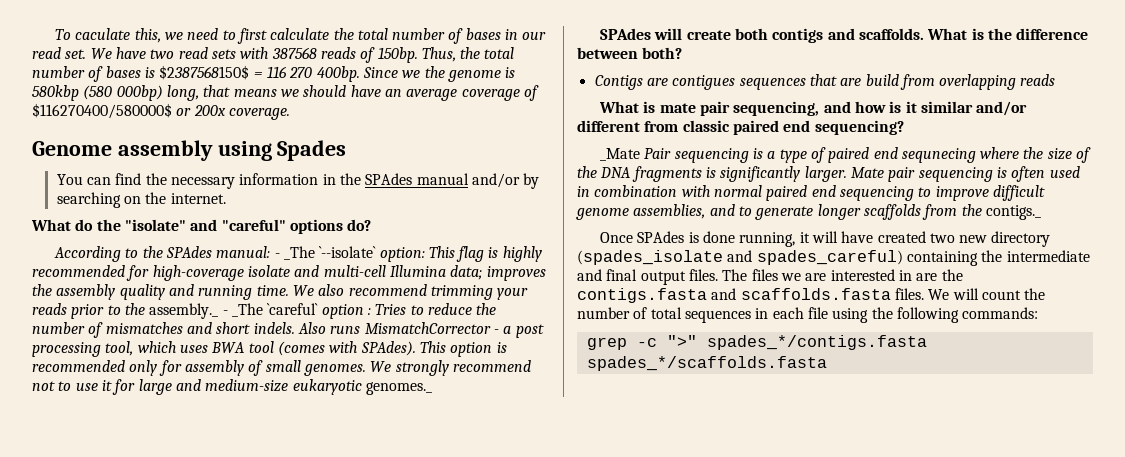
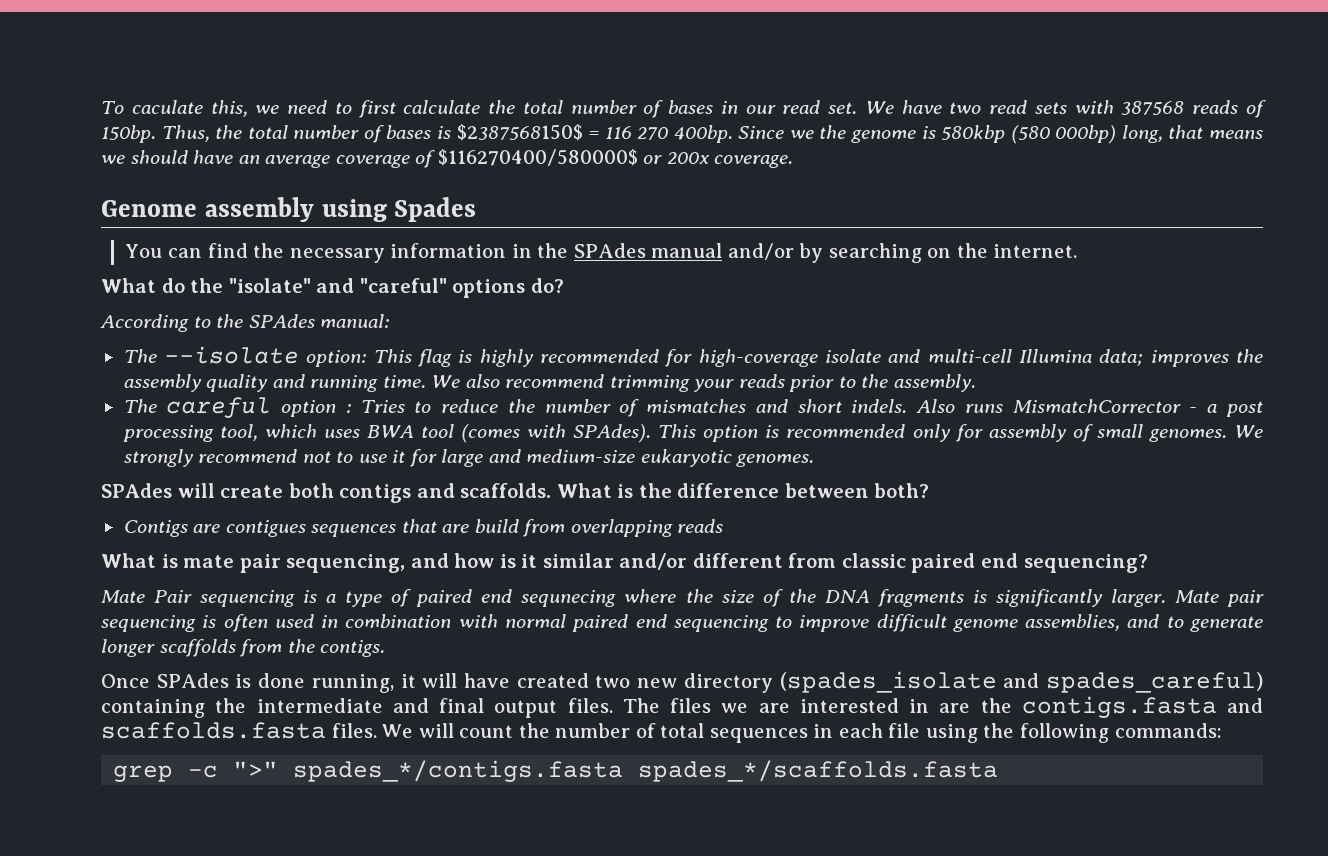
- According to the SPAdes manual: - _The `--isolate` option: This flag is highly recommended for high-coverage isolate and multi-cell Illumina data; improves the assembly quality and running time.
+ According to the SPAdes manual:
+ The --isolate option: This flag is highly recommended for high-coverage isolate and multi-cell Illumina data; improves the assembly quality and running time.
- We also recommend trimming your reads prior to the assembly._ - _The `careful` option : Tries to reduce the number of mismatches and short indels.
+ We also recommend trimming your reads prior to the assembly.
+ The careful option : Tries to reduce the number of mismatches and short indels.
- We strongly recommend not to use it for large and medium-size eukaryotic genomes._
+ We strongly recommend not to use it for large and medium-size eukaryotic genomes.
- _Mate Pair sequencing is a type of paired end sequnecing where the size of the DNA fragments is significantly larger.
+ Mate Pair sequencing is a type of paired end sequnecing where the size of the DNA fragments is significantly larger.
- Mate pair sequencing is often used in combination with normal paired end sequencing to improve difficult genome assemblies, and to generate longer scaffolds from the contigs._
+ Mate pair sequencing is often used in combination with normal paired end sequencing to improve difficult genome assemblies, and to generate longer scaffolds from the contigs.

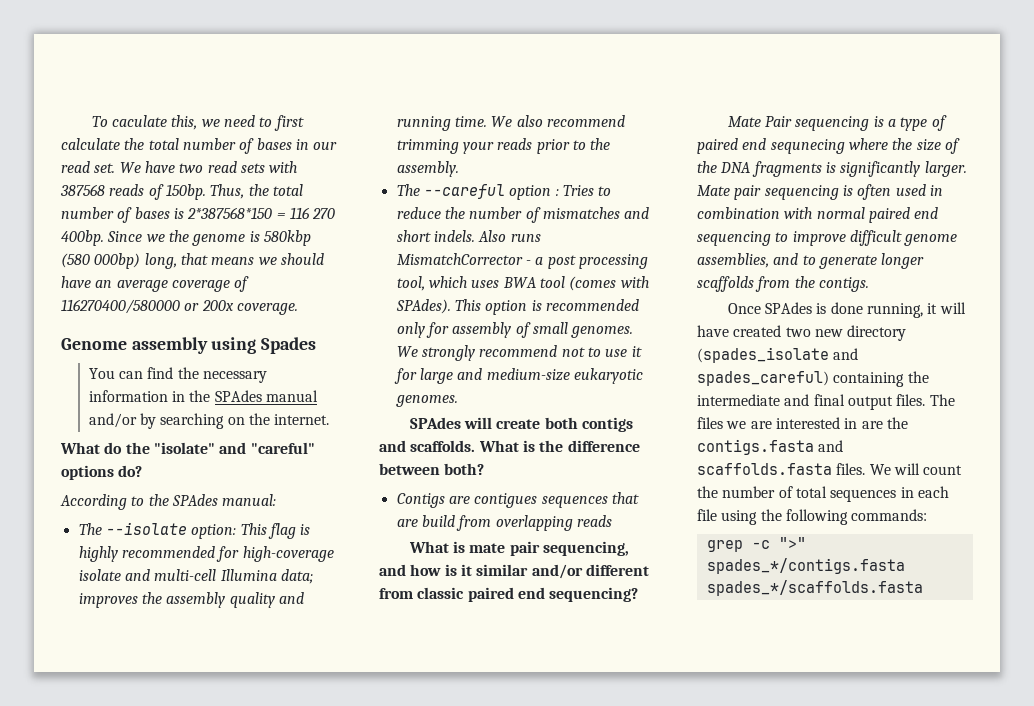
- Thus, the total number of bases is $2387568150$ = 116 270 400bp.
+ Thus, the total number of bases is 2*387568*150 = 116 270 400bp.
- Since we the genome is 580kbp (580 000bp) long, that means we should have an average coverage of $116270400/580000$ or 200x coverage.
+ Since we the genome is 580kbp (580 000bp) long, that means we should have an average coverage of 116270400/580000 or 200x coverage.
- The careful option : Tries to reduce the number of mismatches and short indels.
+ The --careful option : Tries to reduce the number of mismatches and short indels.

